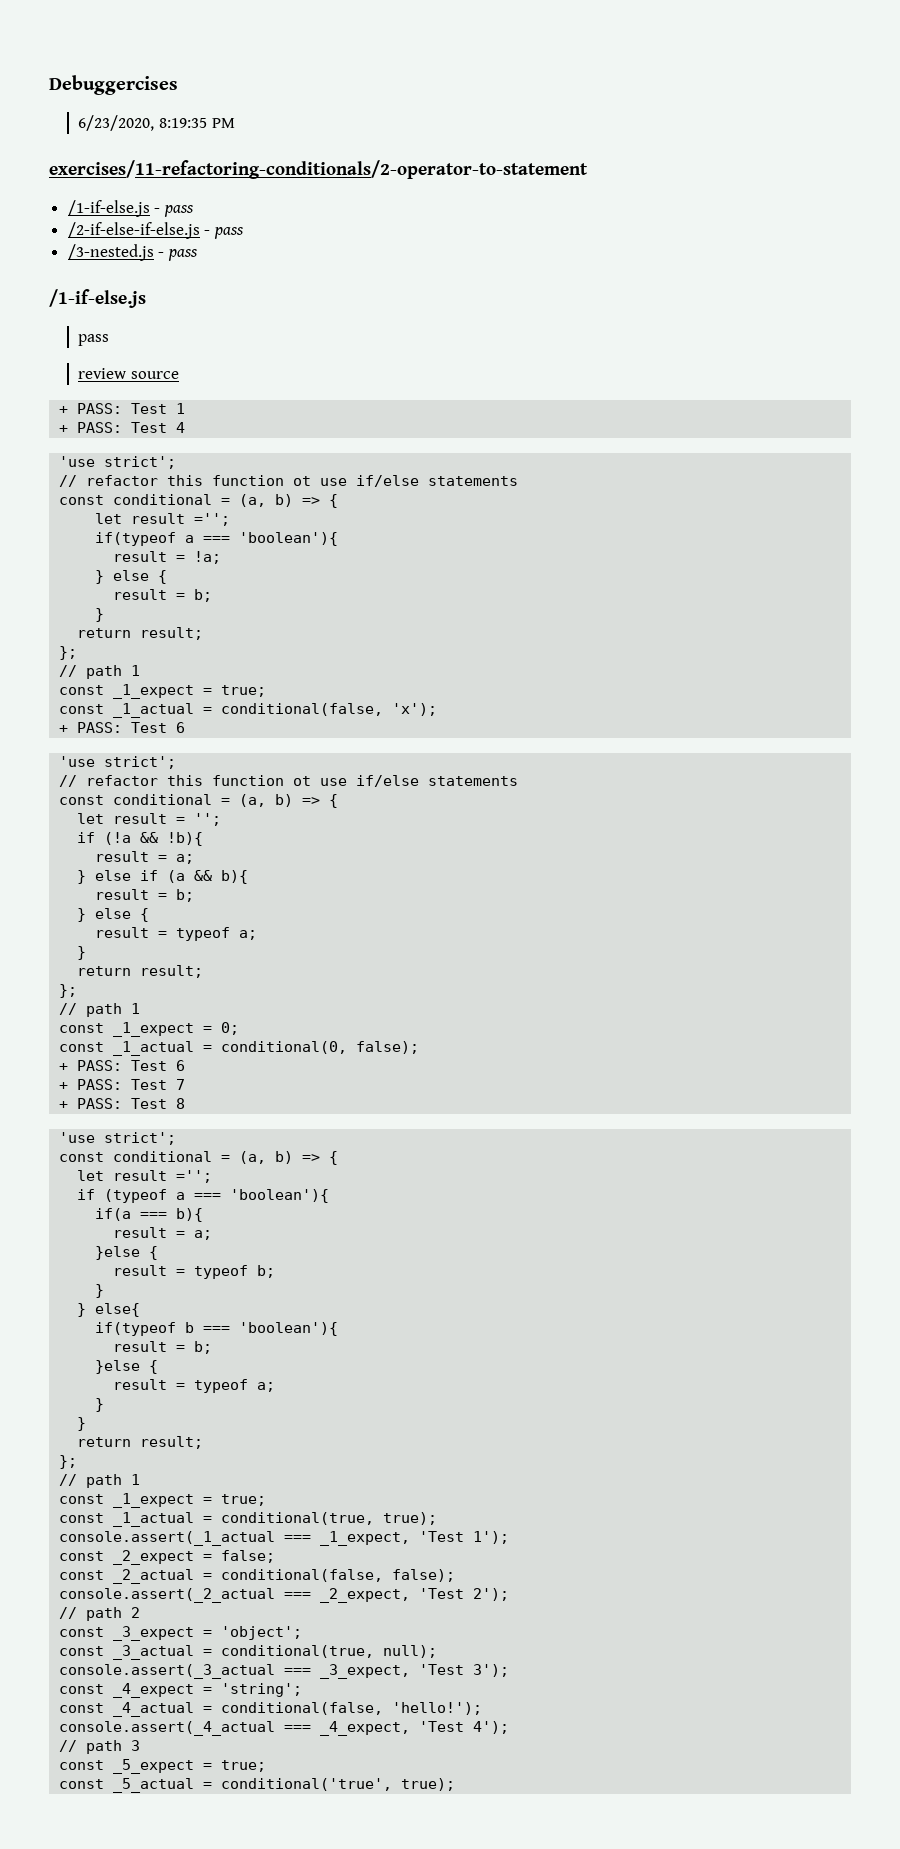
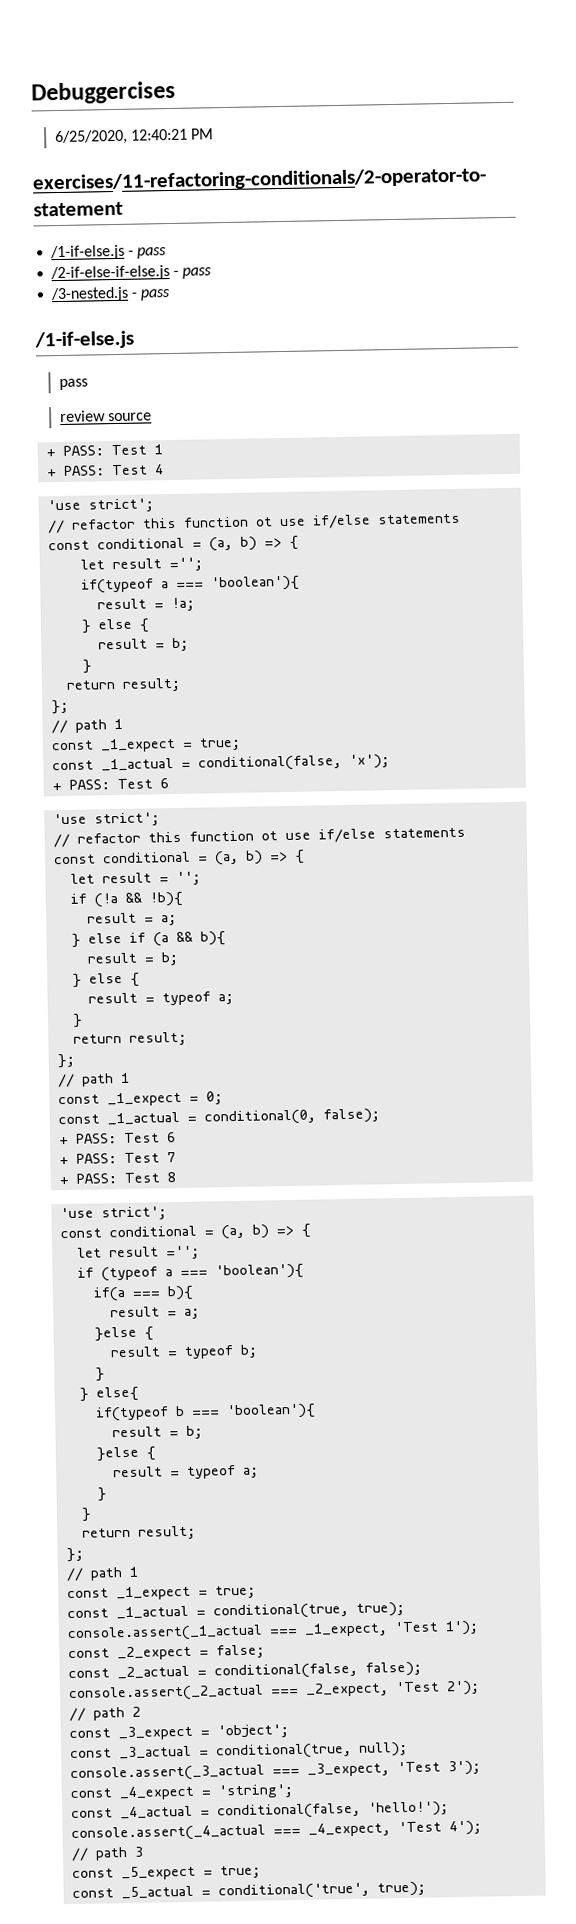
- 6/23/2020, 8:19:35 PM
+ 6/25/2020, 12:40:21 PM

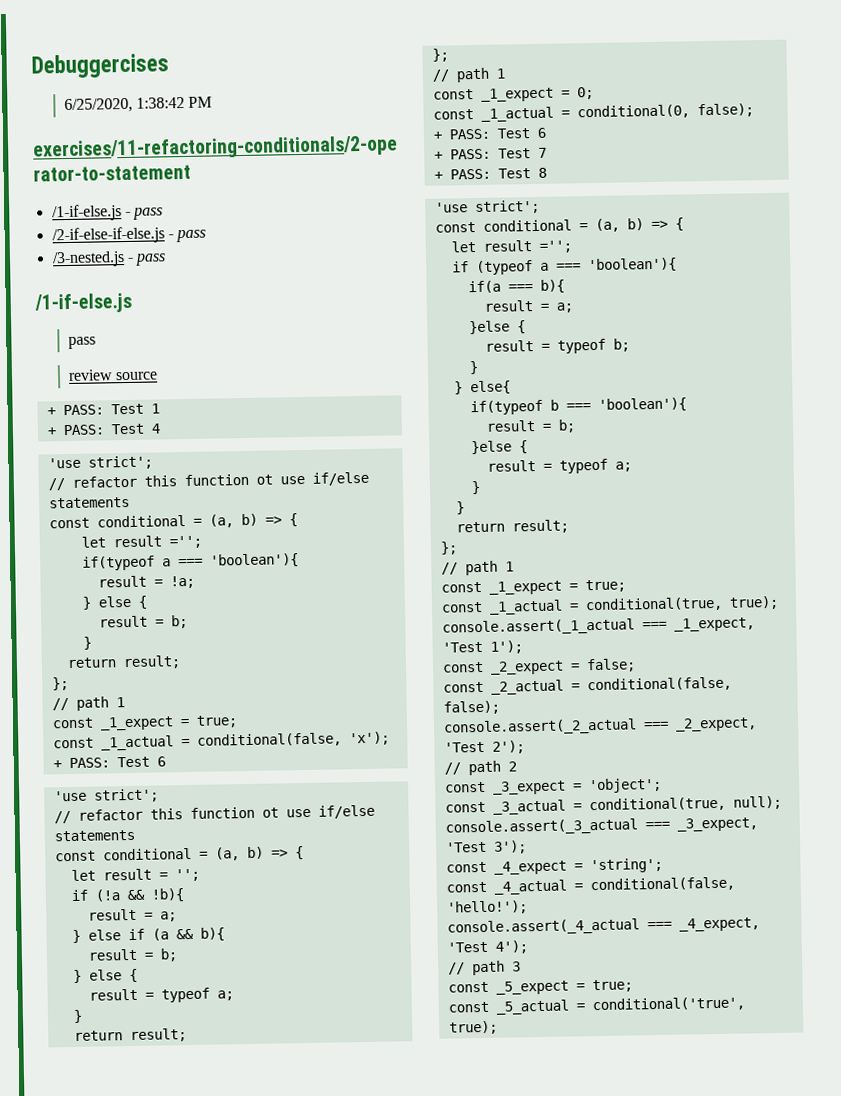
- 6/25/2020, 12:40:21 PM
+ 6/25/2020, 1:38:42 PM

